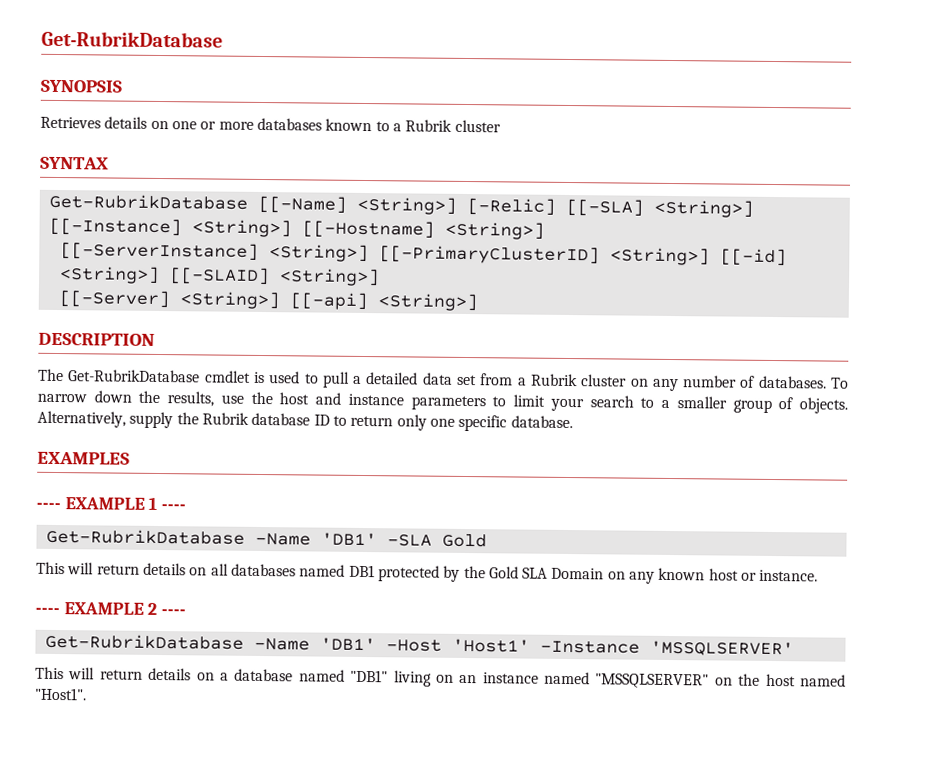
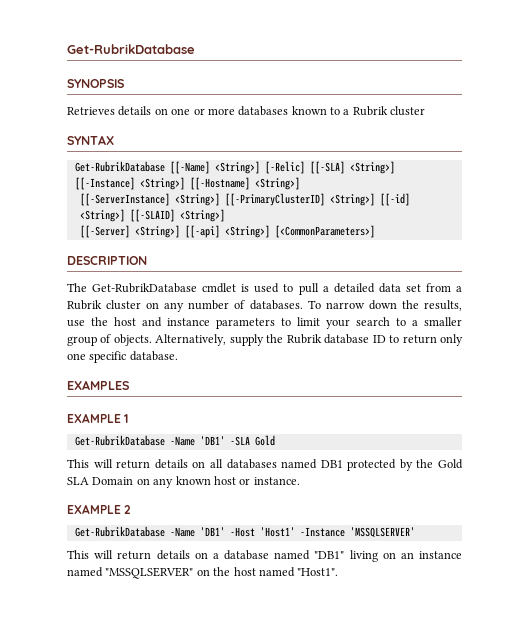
- [[-Server] <String>] [[-api] <String>]
+ [[-Server] <String>] [[-api] <String>] [<CommonParameters>]
- ---- EXAMPLE 1 ----
+ EXAMPLE 1
- ---- EXAMPLE 2 ----
+ EXAMPLE 2

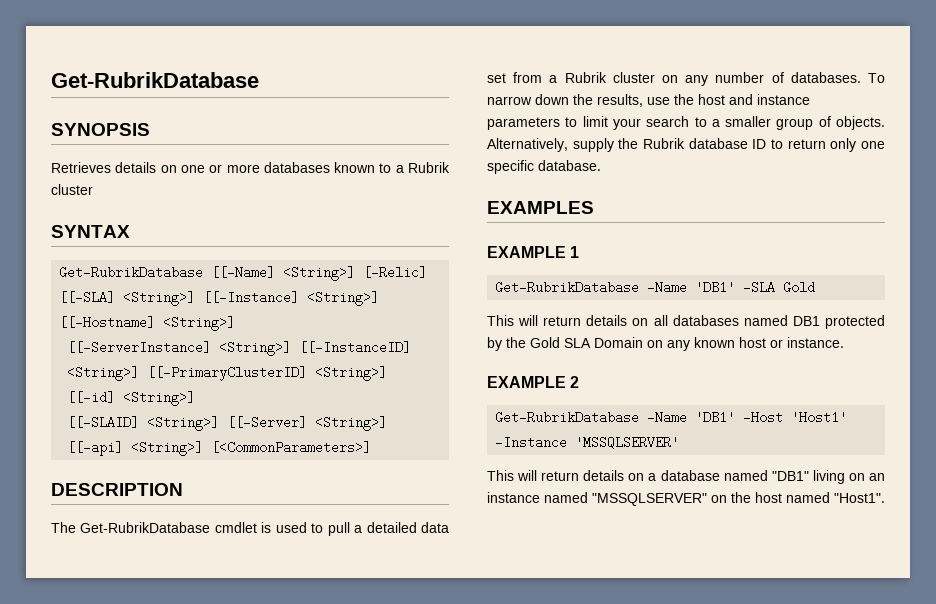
- [[-ServerInstance] <String>] [[-PrimaryClusterID] <String>] [[-id] <String>] [[-SLAID] <String>]
- [[-Server] <String>] [[-api] <String>] [<CommonParameters>]
+ [[-ServerInstance] <String>] [[-InstanceID] <String>] [[-PrimaryClusterID] <String>] [[-id] <String>]
+ [[-SLAID] <String>] [[-Server] <String>] [[-api] <String>] [<CommonParameters>]

